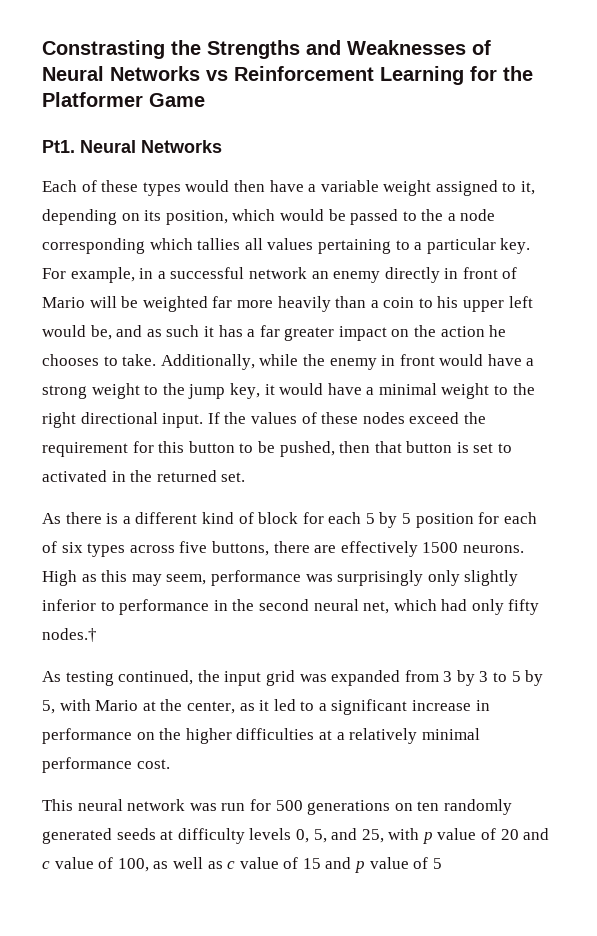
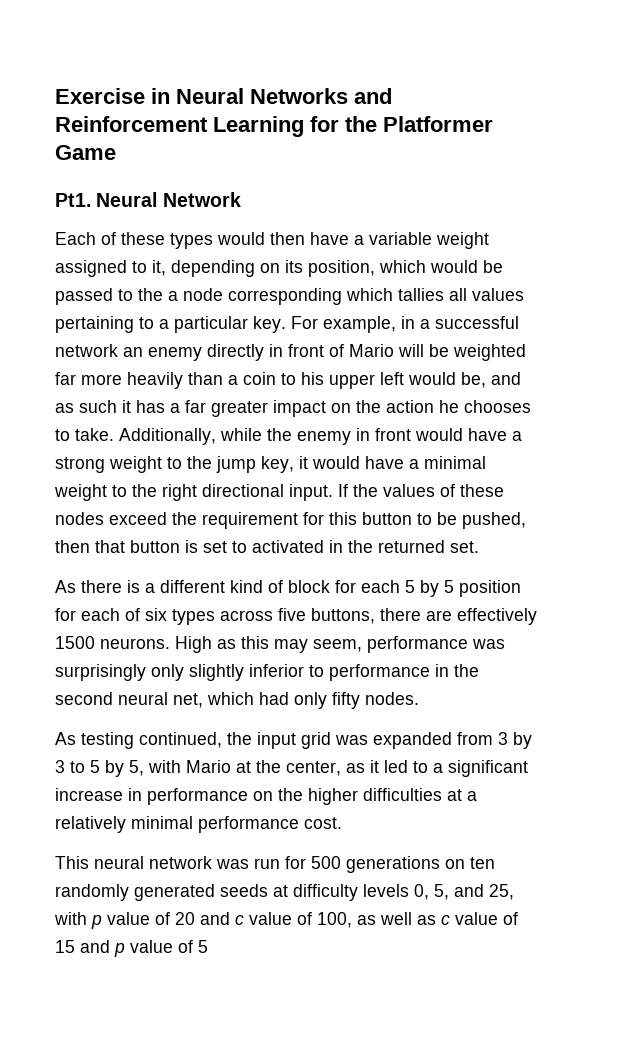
- Constrasting the Strengths and Weaknesses of Neural Networks vs Reinforcement Learning for the Platformer Game
+ Exercise in Neural Networks and Reinforcement Learning for the Platformer Game
- Pt1. Neural Networks
+ Pt1. Neural Network
- High as this may seem, performance was surprisingly only slightly inferior to performance in the second neural net, which had only fifty nodes.†
+ High as this may seem, performance was surprisingly only slightly inferior to performance in the second neural net, which had only fifty nodes.

